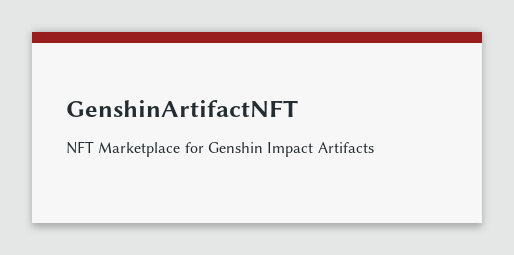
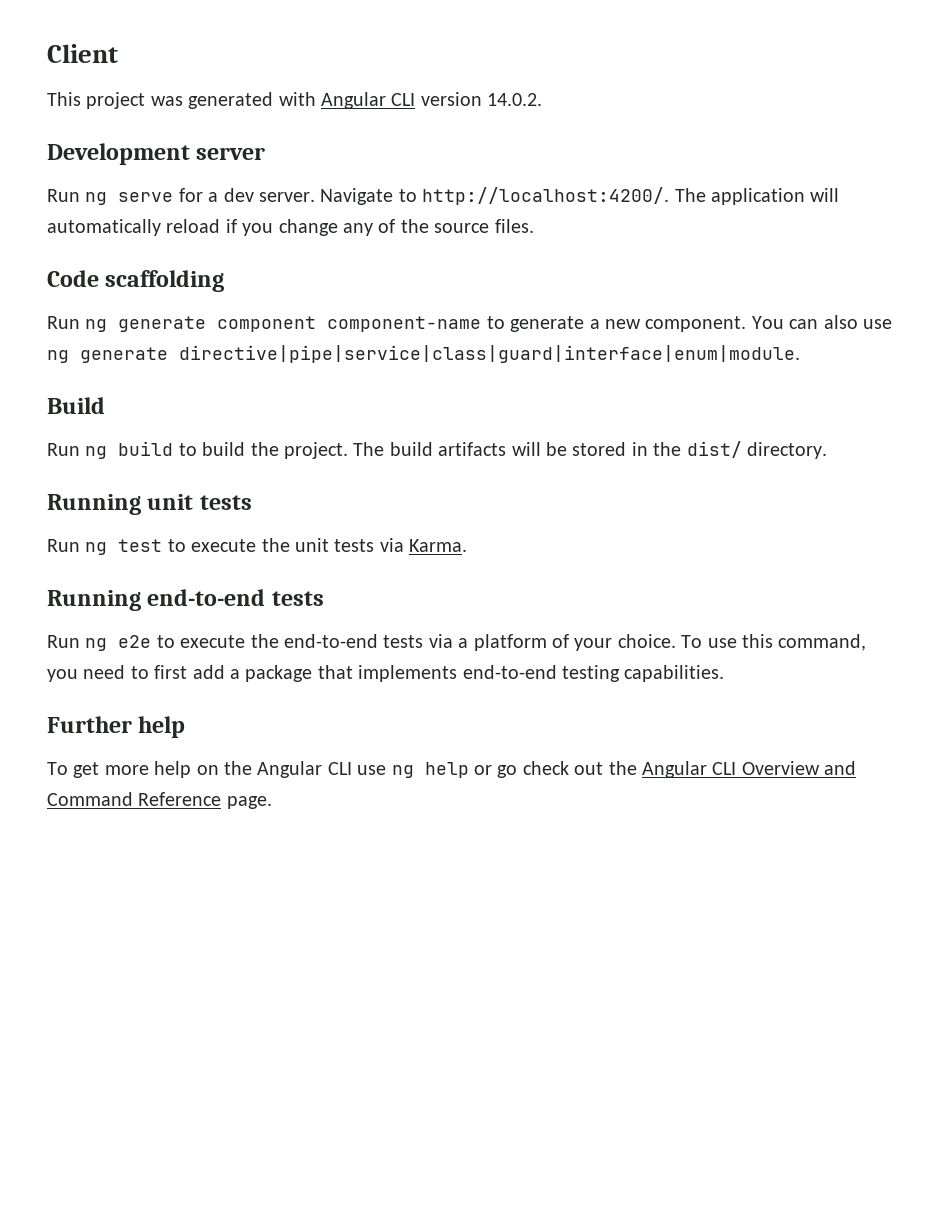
- GenshinArtifactNFT
- NFT Marketplace for Genshin Impact Artifacts
+ Client
+ This project was generated with Angular CLI version 14.0.2.
+ Development server
+ Run ng serve for a dev server. Navigate to http://localhost:4200/. The application will automatically reload if you change any of the source files.
+ Code scaffolding
+ Run ng generate component component-name to generate a new component. You can also use ng generate directive|pipe|service|class|guard|interface|enum|module.
+ Build
+ Run ng build to build the project. The build artifacts will be stored in the dist/ directory.
+ Running unit tests
+ Run ng test to execute the unit tests via Karma.
+ Running end-to-end tests
+ Run ng e2e to execute the end-to-end tests via a platform of your choice. To use this command, you need to first add a package that implements end-to-end testing capabilities.
+ Further help
+ To get more help on the Angular CLI use ng help or go check out the Angular CLI Overview and Command Reference page.

